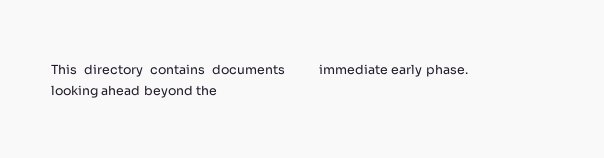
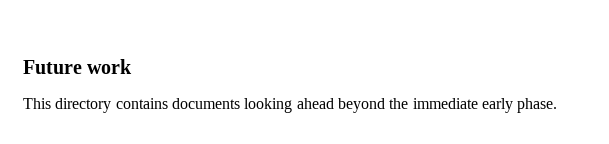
+ Future work

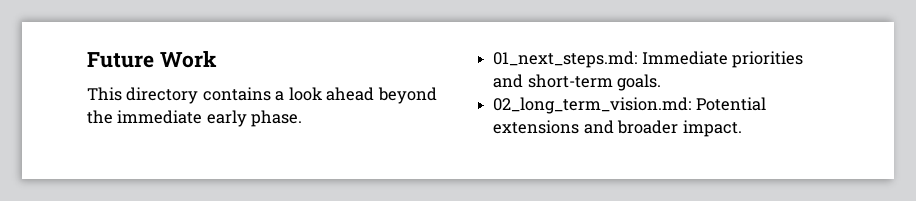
- Future work
+ Future Work
- This directory contains documents looking ahead beyond the immediate early phase.
+ This directory contains a look ahead beyond the immediate early phase.
+ 01_next_steps.md: Immediate priorities and short-term goals.
+ 02_long_term_vision.md: Potential extensions and broader impact.

